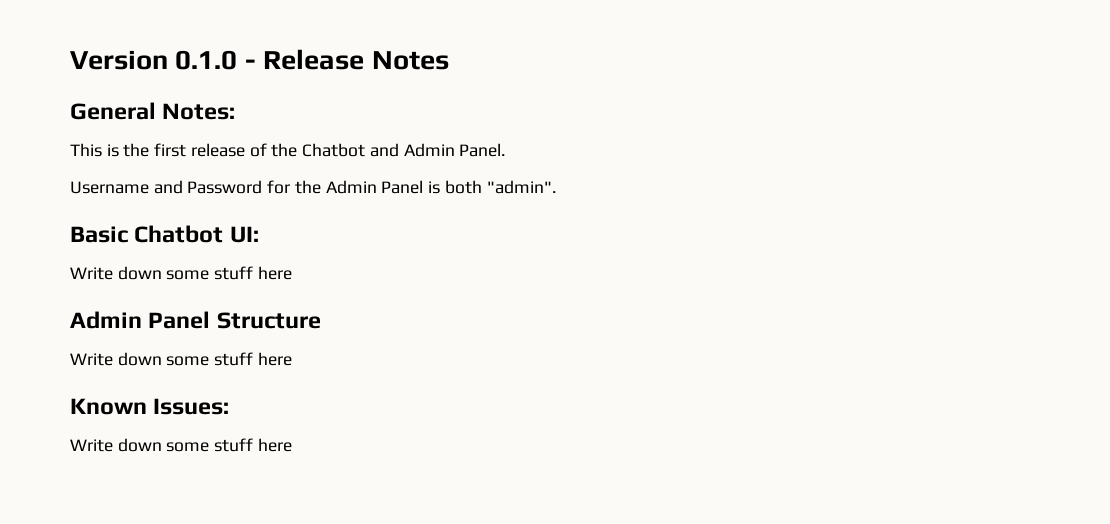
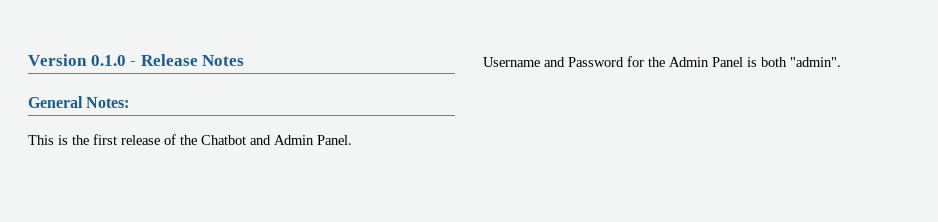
- Basic Chatbot UI:
- Write down some stuff here
- Admin Panel Structure
- Write down some stuff here
- Known Issues:
- Write down some stuff here

